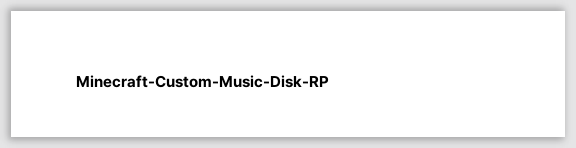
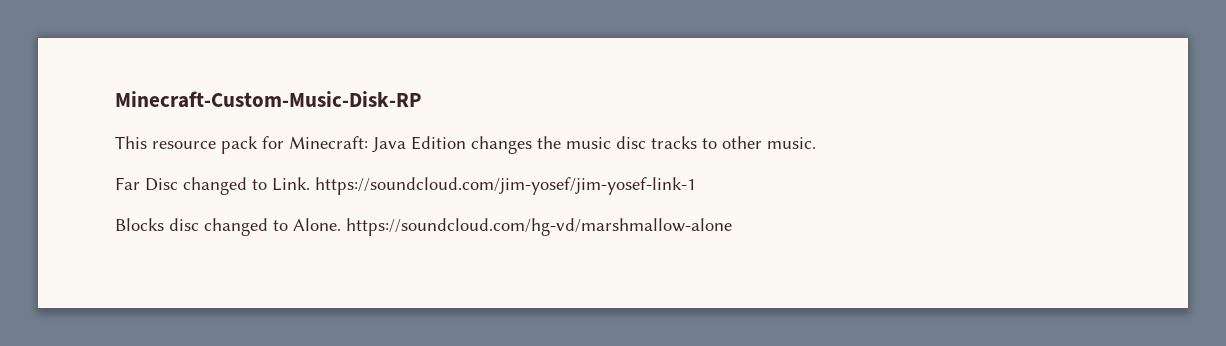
+ This resource pack for Minecraft: Java Edition changes the music disc tracks to other music.
+ Far Disc changed to Link. https://soundcloud.com/jim-yosef/jim-yosef-link-1
+ Blocks disc changed to Alone. https://soundcloud.com/hg-vd/marshmallow-alone

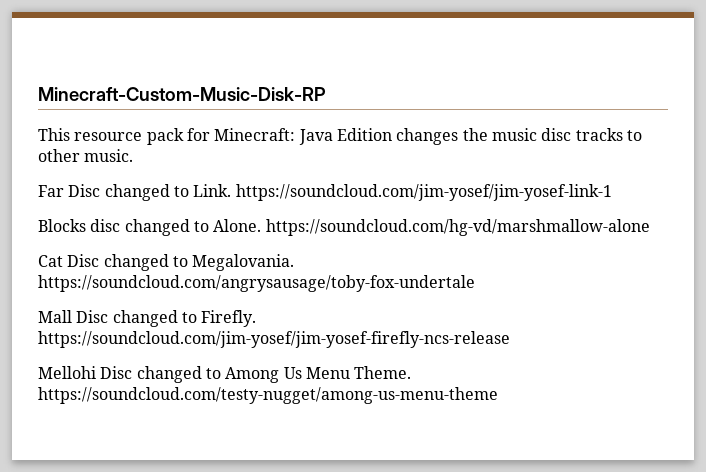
+ Cat Disc changed to Megalovania. https://soundcloud.com/angrysausage/toby-fox-undertale
+ Mall Disc changed to Firefly. https://soundcloud.com/jim-yosef/jim-yosef-firefly-ncs-release
+ Mellohi Disc changed to Among Us Menu Theme. https://soundcloud.com/testy-nugget/among-us-menu-theme

